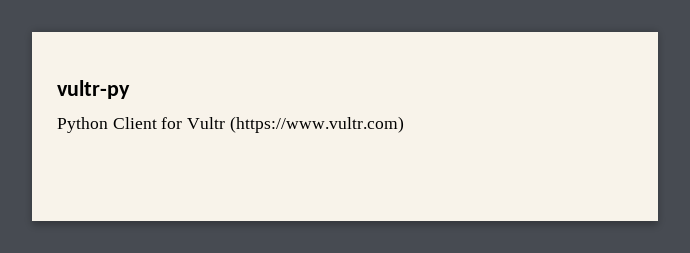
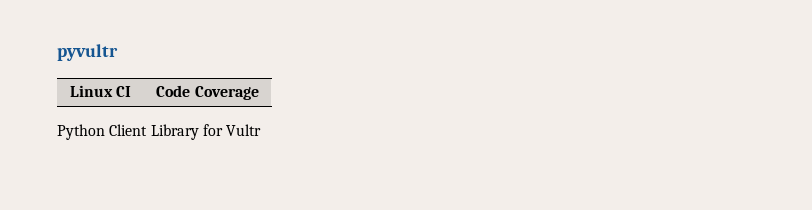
- vultr-py
+ pyvultr
+ Linux CI | Code Coverage
- Python Client for Vultr (https://www.vultr.com)
+ Python Client Library for Vultr

